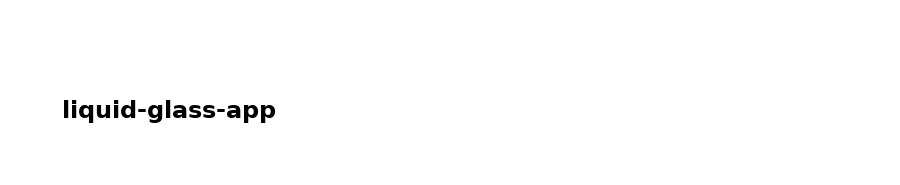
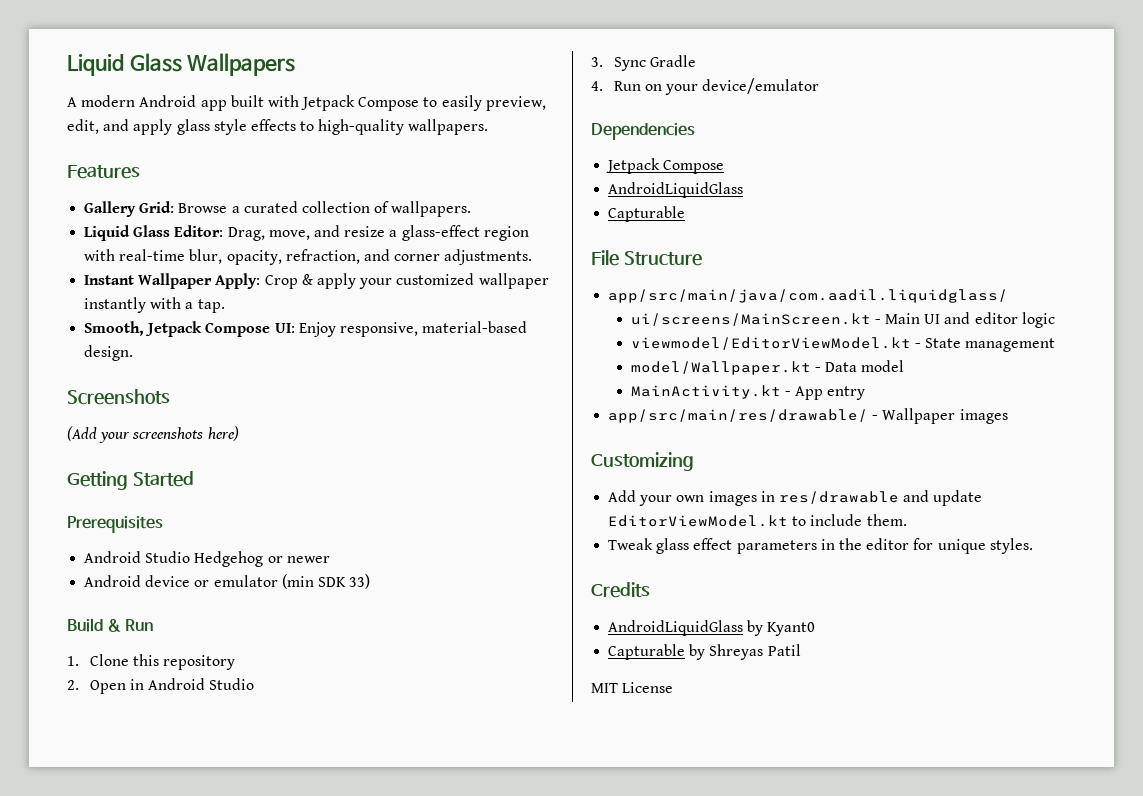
- liquid-glass-app
+ Liquid Glass Wallpapers
+ A modern Android app built with Jetpack Compose to easily preview, edit, and apply glass style effects to high-quality wallpapers.
+ Features
+ Gallery Grid: Browse a curated collection of wallpapers.
+ Liquid Glass Editor: Drag, move, and resize a glass-effect region with real-time blur, opacity, refraction, and corner adjustments.
+ Instant Wallpaper Apply: Crop & apply your customized wallpaper instantly with a tap.
+ Smooth, Jetpack Compose UI: Enjoy responsive, material-based design.
+ Screenshots
+ (Add your screenshots here)
+ Getting Started
+ Prerequisites
+ Android Studio Hedgehog or newer
+ Android device or emulator (min SDK 33)
+ Build & Run
+ 1. Clone this repository
+ 2. Open in Android Studio
+ 3. Sync Gradle
+ 4. Run on your device/emulator
+ Dependencies
+ Jetpack Compose
+ AndroidLiquidGlass
+ Capturable
+ File Structure
+ app/src/main/java/com.aadil.liquidglass/
+ ui/screens/MainScreen.kt - Main UI and editor logic
+ viewmodel/EditorViewModel.kt - State management
+ model/Wallpaper.kt - Data model
+ MainActivity.kt - App entry
+ app/src/main/res/drawable/ - Wallpaper images
+ Customizing
+ Add your own images in res/drawable and update EditorViewModel.kt to include them.
+ Tweak glass effect parameters in the editor for unique styles.
+ Credits
+ AndroidLiquidGlass by Kyant0
+ Capturable by Shreyas Patil
+ MIT License

